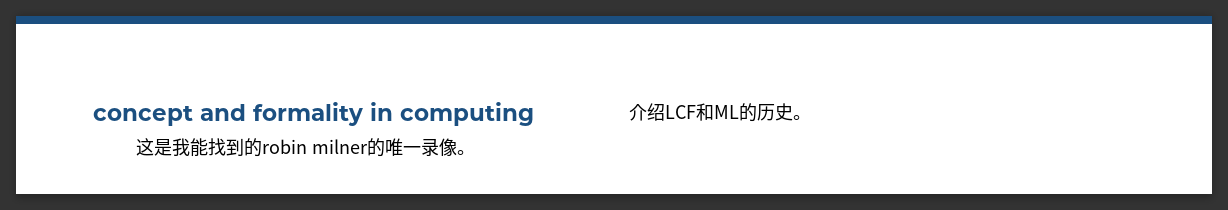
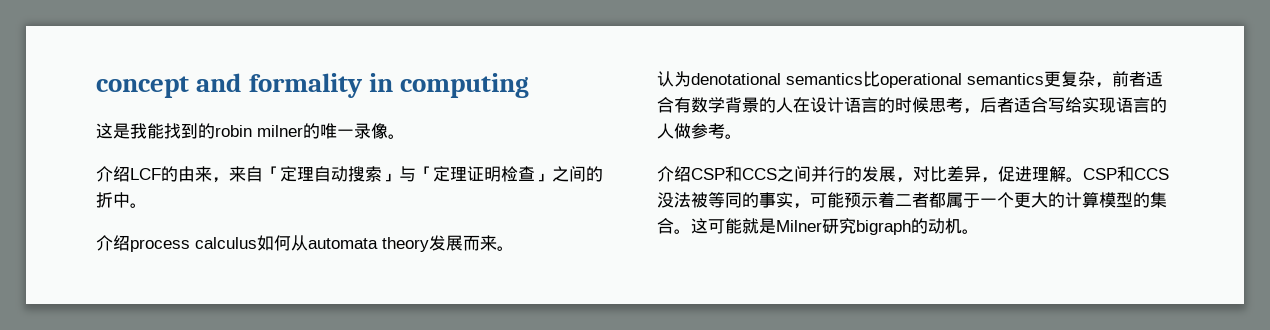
- 介绍LCF和ML的历史。
+ 介绍LCF的由来，来自「定理自动搜索」与「定理证明检查」之间的折中。
+ 介绍process calculus如何从automata theory发展而来。
+ 认为denotational semantics比operational semantics更复杂，前者适合有数学背景的人在设计语言的时候思考，后者适合写给实现语言的人做参考。
+ 介绍CSP和CCS之间并行的发展，对比差异，促进理解。CSP和CCS没法被等同的事实，可能预示着二者都属于一个更大的计算模型的集合。这可能就是Milner研究bigraph的动机。

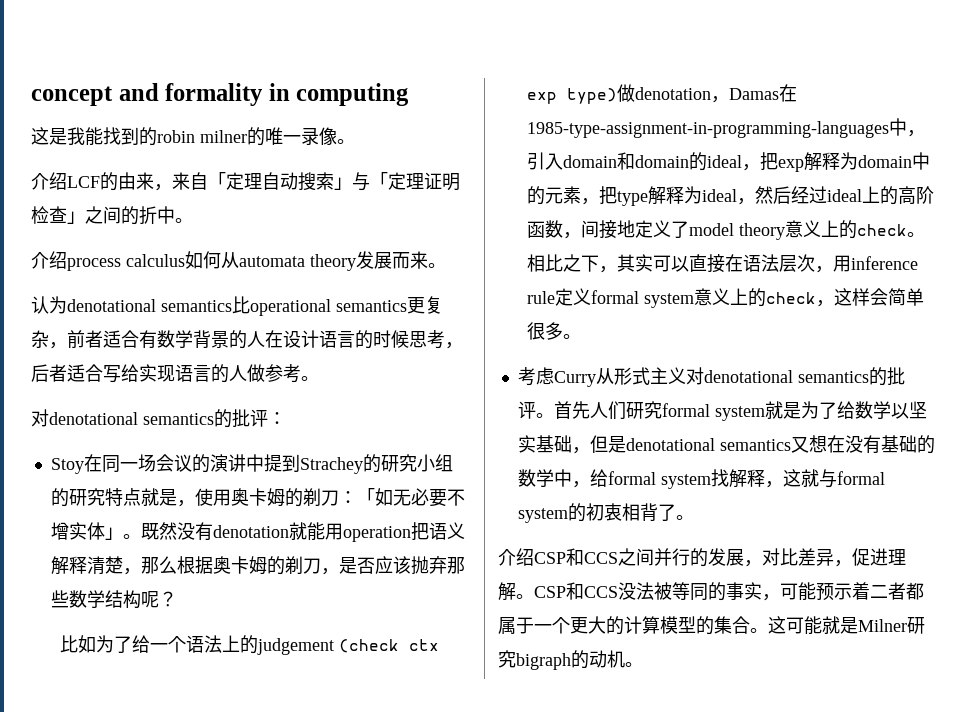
+ 对denotational semantics的批评：
+ Stoy在同一场会议的演讲中提到Strachey的研究小组的研究特点就是，使用奥卡姆的剃刀：「如无必要不增实体」。既然没有denotation就能用operation把语义解释清楚，那么根据奥卡姆的剃刀，是否应该抛弃那些数学结构呢？
+ 比如为了给一个语法上的judgement (check ctx exp type)做denotation，Damas在1985-type-assignment-in-programming-languages中，引入domain和domain的ideal，把exp解释为domain中的元素，把type解释为ideal，然后经过ideal上的高阶函数，间接地定义了model theory意义上的check。相比之下，其实可以直接在语法层次，用inference rule定义formal system意义上的check，这样会简单很多。
+ 考虑Curry从形式主义对denotational semantics的批评。首先人们研究formal system就是为了给数学以坚实基础，但是denotational semantics又想在没有基础的数学中，给formal system找解释，这就与formal system的初衷相背了。

